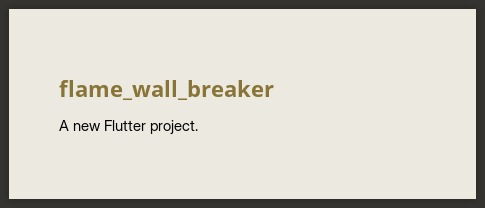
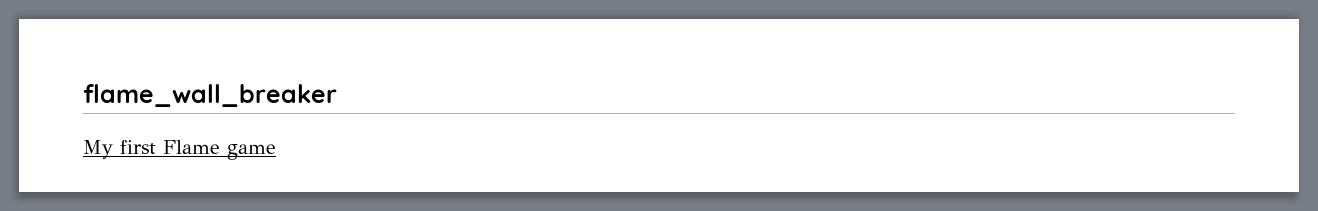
- A new Flutter project.
+ My first Flame game

